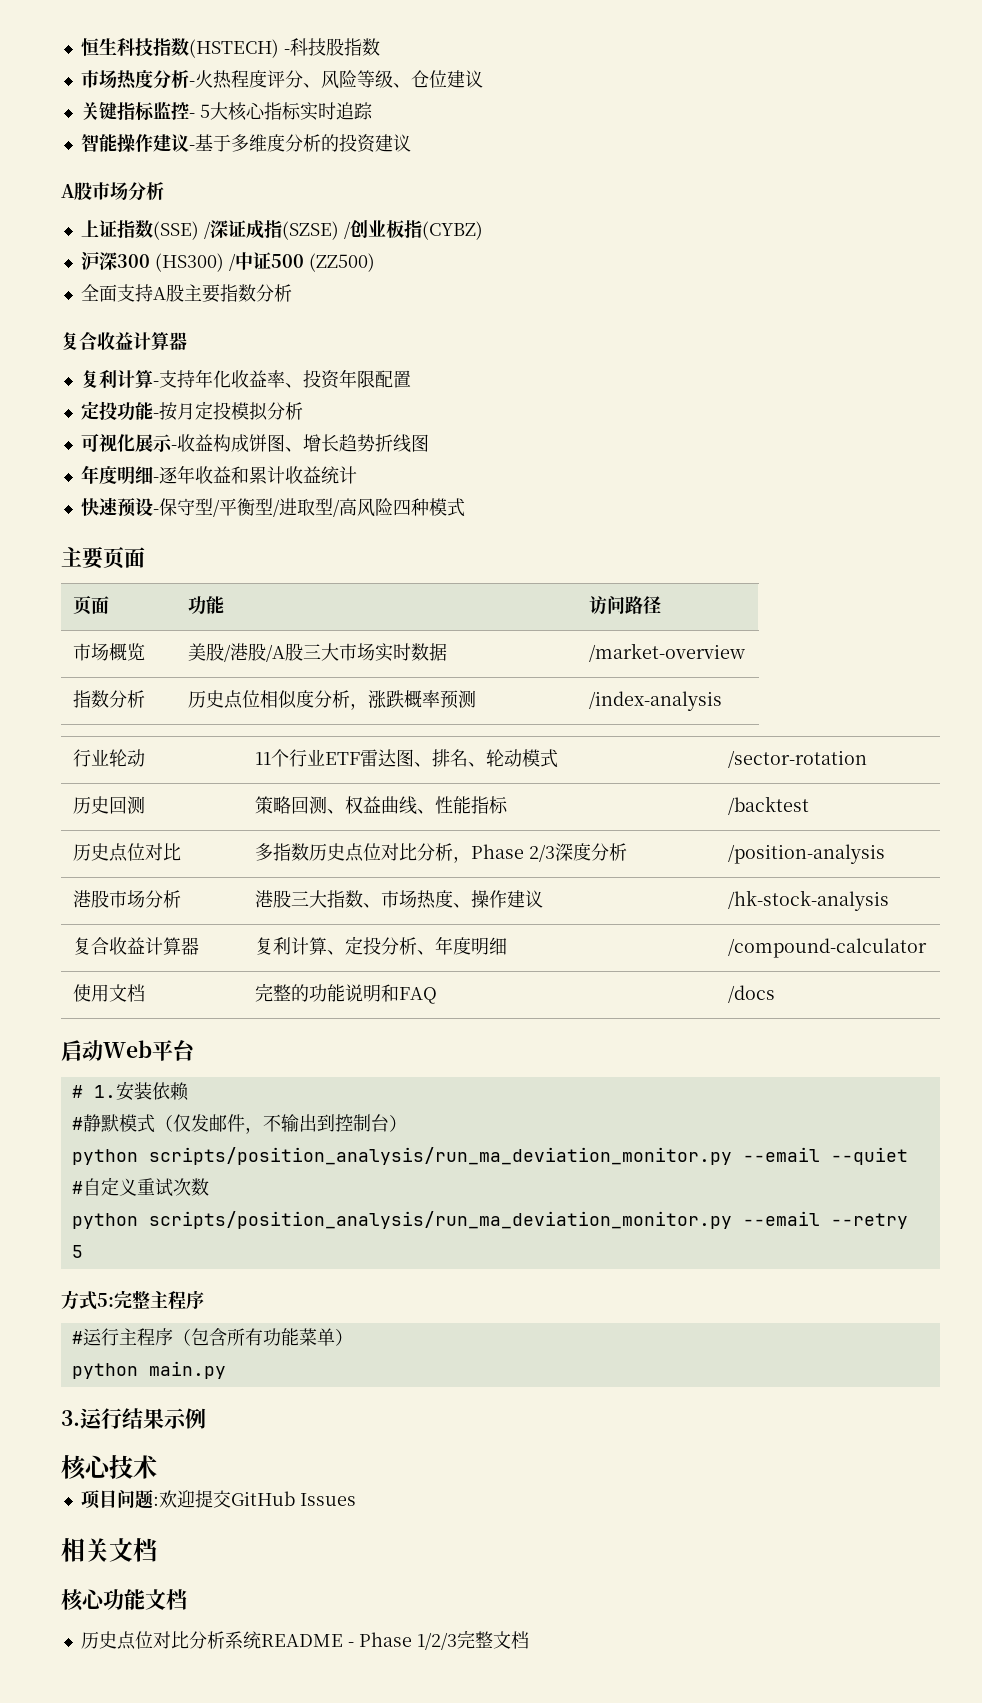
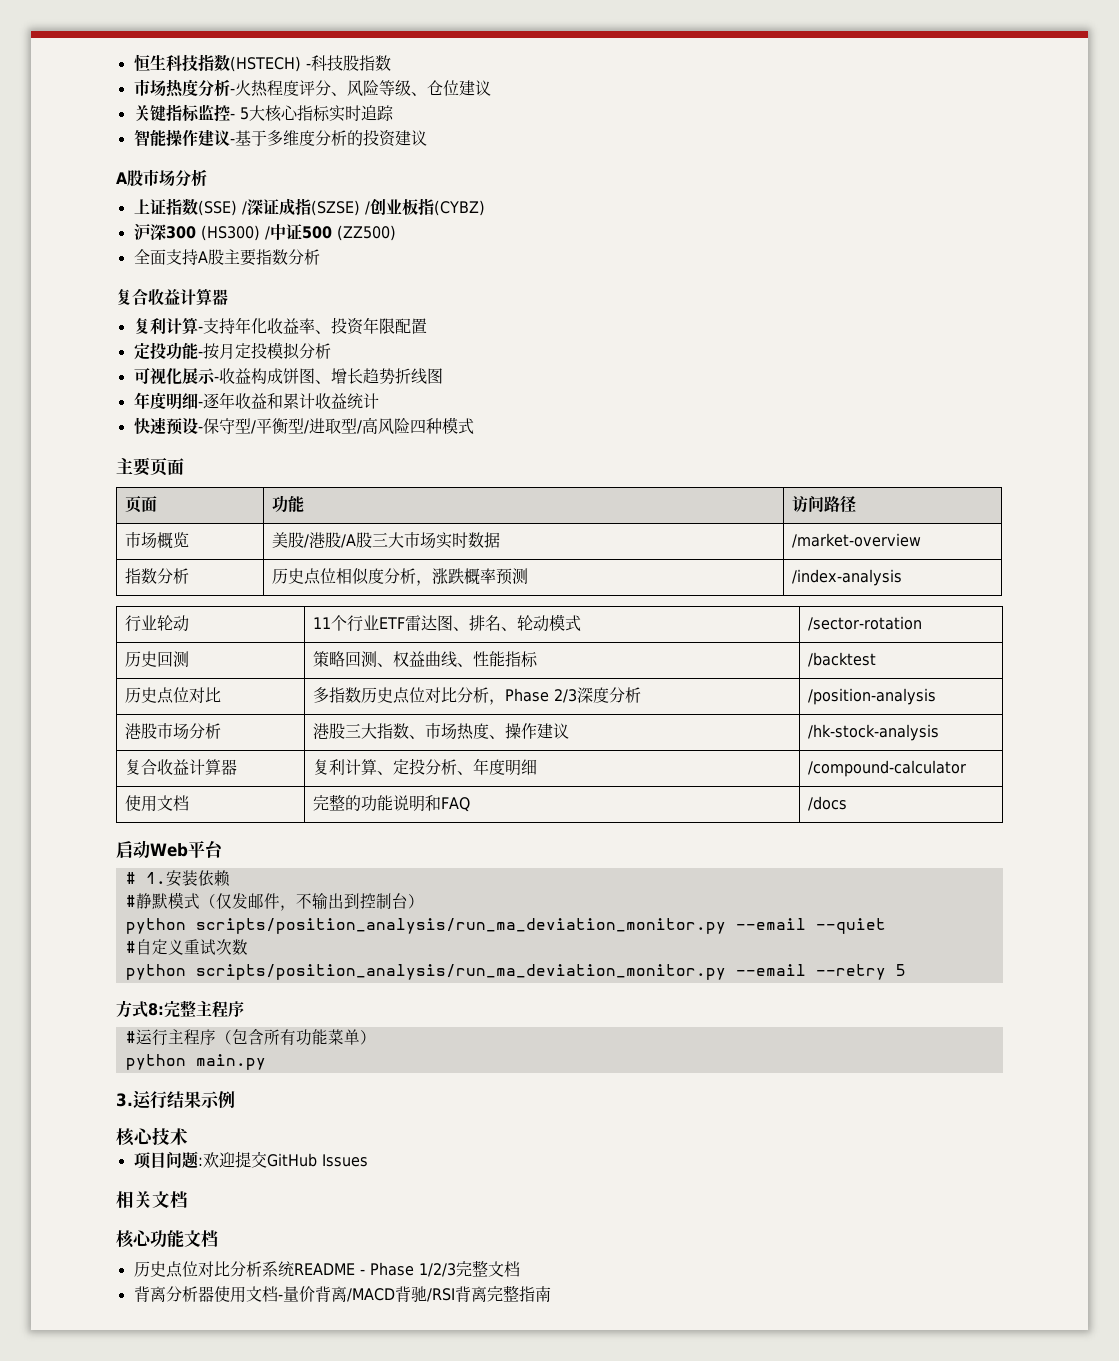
- 方式5:完整主程序
+ 方式8:完整主程序
+ 背离分析器使用文档-量价背离/MACD背驰/RSI背离完整指南

